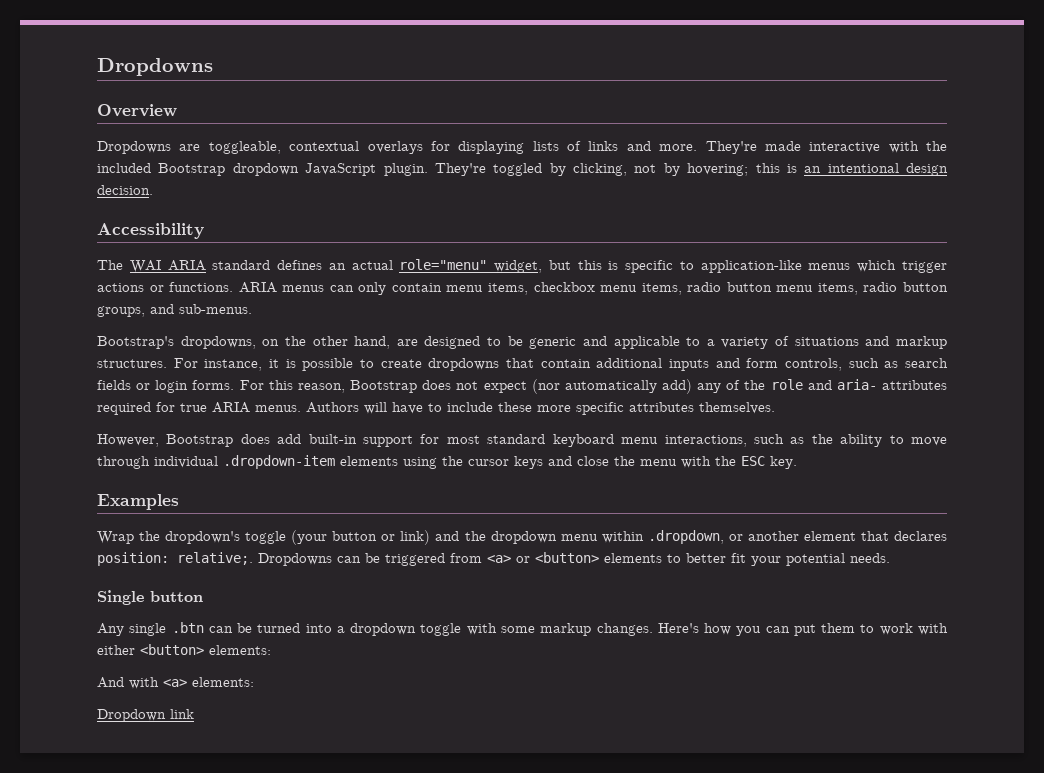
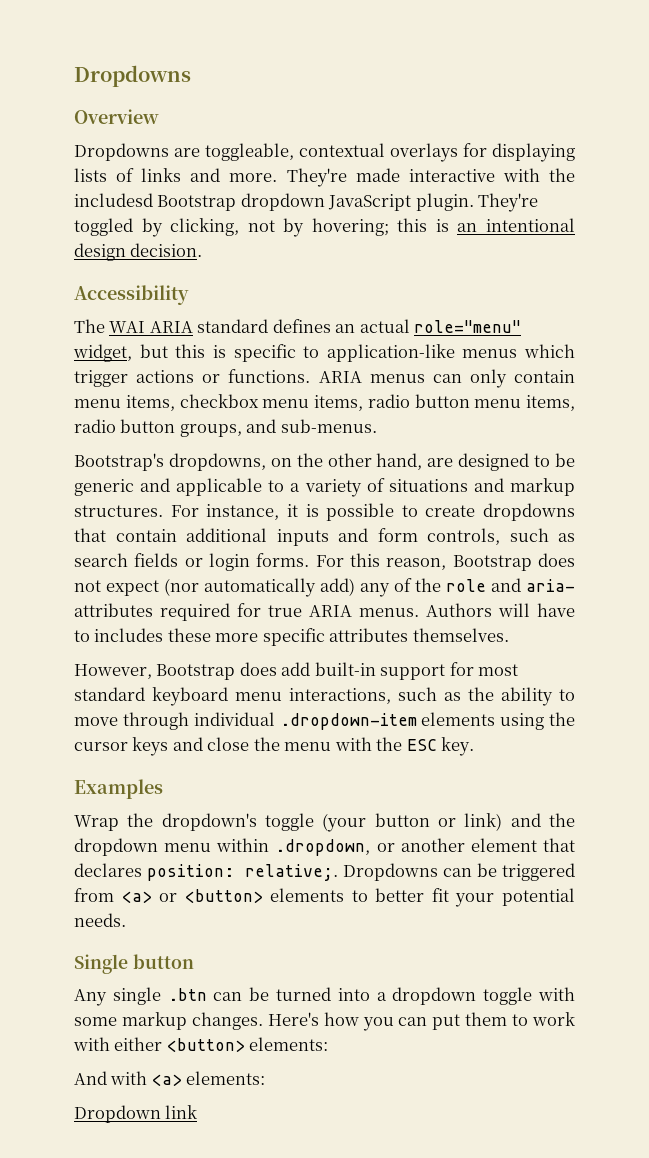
- They're made interactive with the included Bootstrap dropdown JavaScript plugin.
+ They're made interactive with the includesd Bootstrap dropdown JavaScript plugin.
- Authors will have to include these more specific attributes themselves.
+ Authors will have to includes these more specific attributes themselves.

